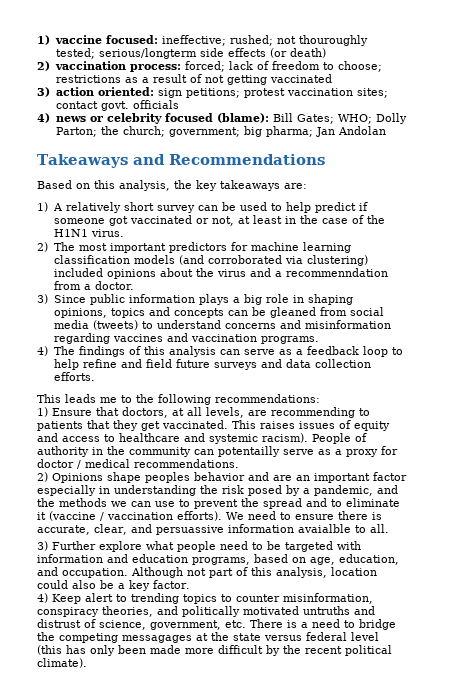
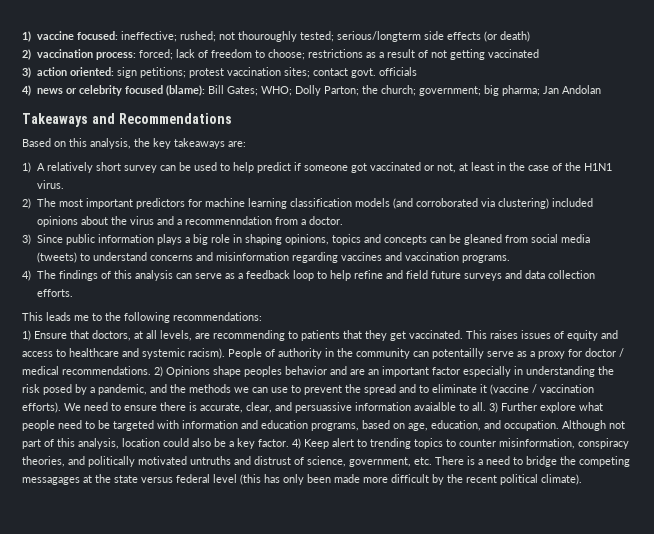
- People of authority in the community can potentailly serve as a proxy for doctor / medical recommendations.
- 2) Opinions shape peoples behavior and are an important factor especially in understanding the risk posed by a pandemic, and the methods we can use to prevent the spread and to eliminate it (vaccine / vaccination efforts).
+ People of authority in the community can potentailly serve as a proxy for doctor / medical recommendations. 2) Opinions shape peoples behavior and are an important factor especially in understanding the risk posed by a pandemic, and the methods we can use to prevent the spread and to eliminate it (vaccine / vaccination efforts).
- We need to ensure there is accurate, clear, and persuassive information avaialble to all.
- 3) Further explore what people need to be targeted with information and education programs, based on age, education, and occupation.
+ We need to ensure there is accurate, clear, and persuassive information avaialble to all. 3) Further explore what people need to be targeted with information and education programs, based on age, education, and occupation.
- Although not part of this analysis, location could also be a key factor.
- 4) Keep alert to trending topics to counter misinformation, conspiracy theories, and politically motivated untruths and distrust of science, government, etc. There is a need to bridge the competing messagages at the state versus federal level (this has only been made more difficult by the recent political climate).
+ Although not part of this analysis, location could also be a key factor. 4) Keep alert to trending topics to counter misinformation, conspiracy theories, and politically motivated untruths and distrust of science, government, etc. There is a need to bridge the competing messagages at the state versus federal level (this has only been made more difficult by the recent political climate).

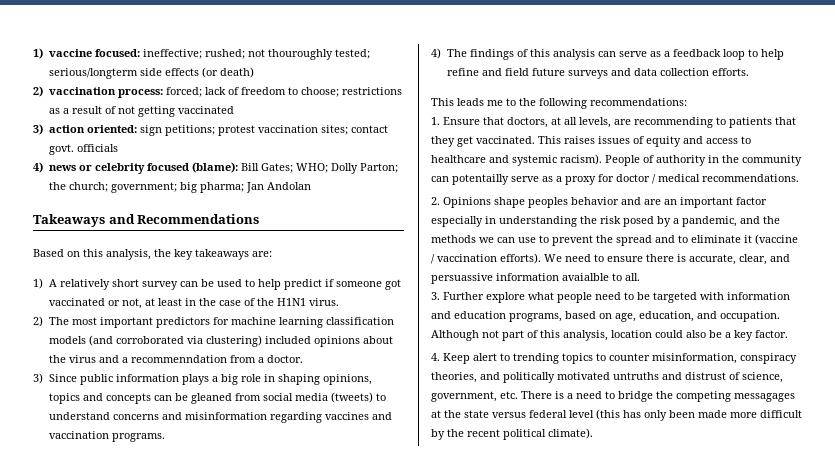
- 1) Ensure that doctors, at all levels, are recommending to patients that they get vaccinated.
+ 1. Ensure that doctors, at all levels, are recommending to patients that they get vaccinated.
- People of authority in the community can potentailly serve as a proxy for doctor / medical recommendations. 2) Opinions shape peoples behavior and are an important factor especially in understanding the risk posed by a pandemic, and the methods we can use to prevent the spread and to eliminate it (vaccine / vaccination efforts).
+ People of authority in the community can potentailly serve as a proxy for doctor / medical recommendations.
+ 2. Opinions shape peoples behavior and are an important factor especially in understanding the risk posed by a pandemic, and the methods we can use to prevent the spread and to eliminate it (vaccine / vaccination efforts).
- We need to ensure there is accurate, clear, and persuassive information avaialble to all. 3) Further explore what people need to be targeted with information and education programs, based on age, education, and occupation.
+ We need to ensure there is accurate, clear, and persuassive information avaialble to all.
+ 3. Further explore what people need to be targeted with information and education programs, based on age, education, and occupation.
- Although not part of this analysis, location could also be a key factor. 4) Keep alert to trending topics to counter misinformation, conspiracy theories, and politically motivated untruths and distrust of science, government, etc. There is a need to bridge the competing messagages at the state versus federal level (this has only been made more difficult by the recent political climate).
+ Although not part of this analysis, location could also be a key factor.
+ 4. Keep alert to trending topics to counter misinformation, conspiracy theories, and politically motivated untruths and distrust of science, government, etc. There is a need to bridge the competing messagages at the state versus federal level (this has only been made more difficult by the recent political climate).

